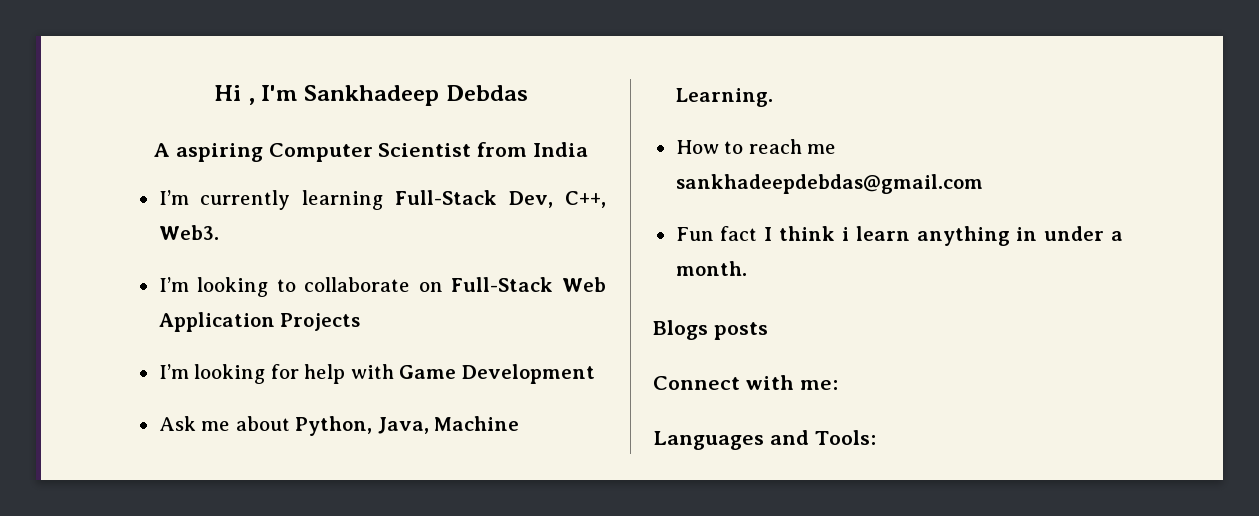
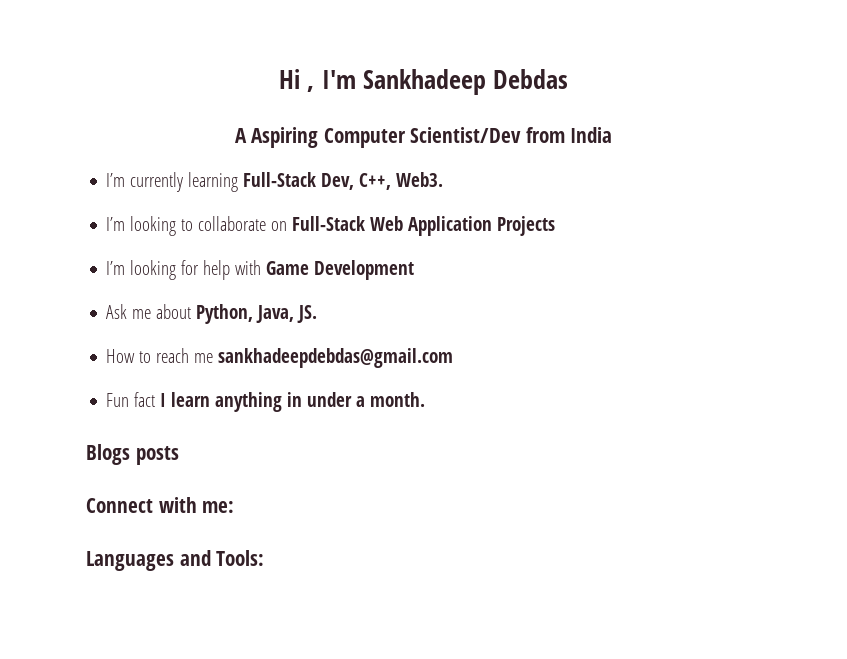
- A aspiring Computer Scientist from India
+ A Aspiring Computer Scientist/Dev from India
- Ask me about Python, Java, Machine Learning.
+ Ask me about Python, Java, JS.
- Fun fact I think i learn anything in under a month.
+ Fun fact I learn anything in under a month.

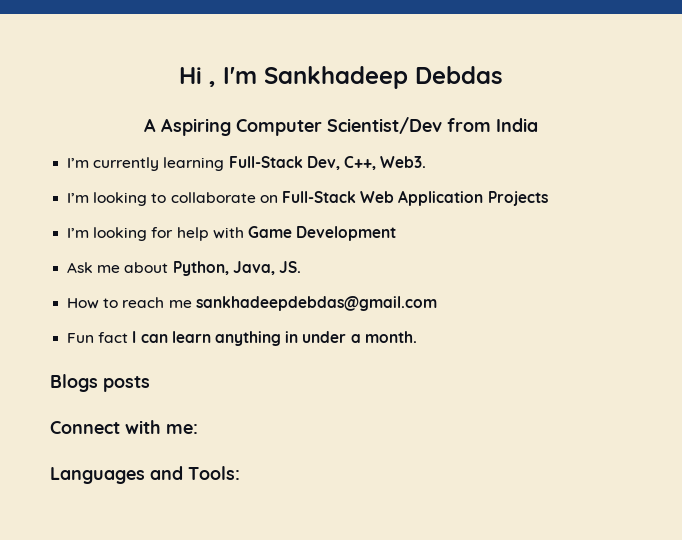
- Fun fact I learn anything in under a month.
+ Fun fact I can learn anything in under a month.

